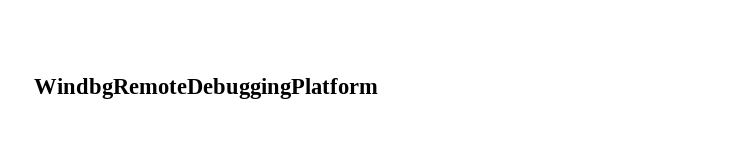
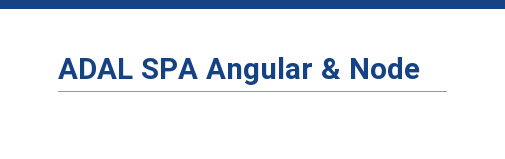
- WindbgRemoteDebuggingPlatform
+ ADAL SPA Angular & Node

